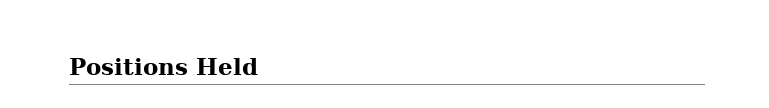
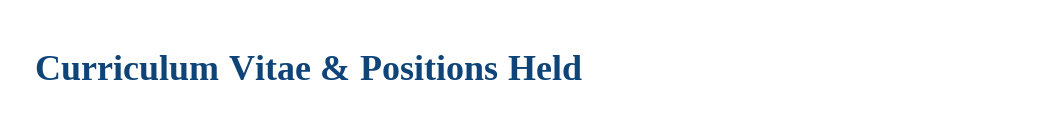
- Positions Held
+ Curriculum Vitae & Positions Held

